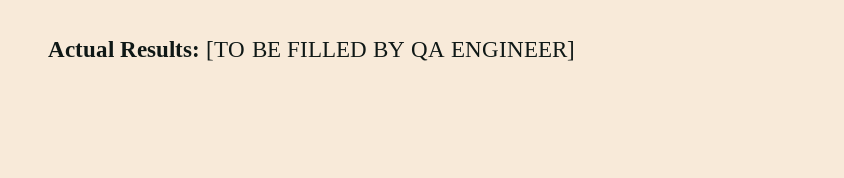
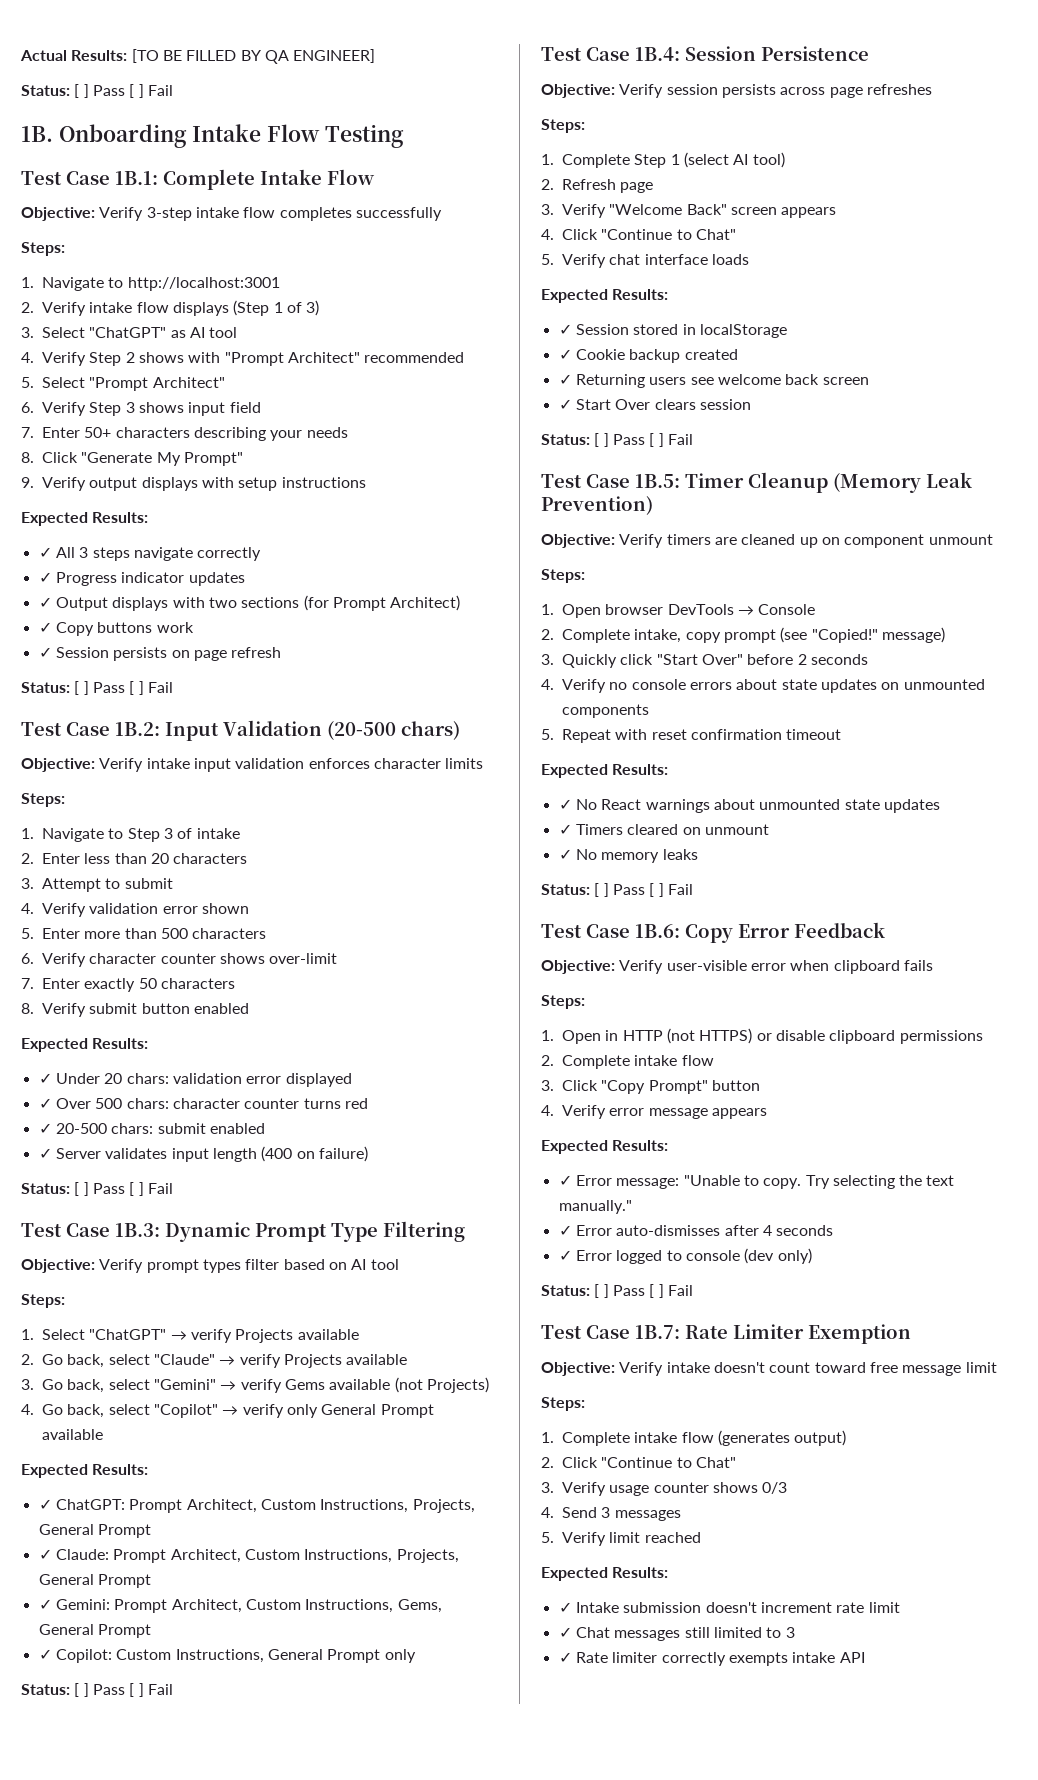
  Actual Results: [TO BE FILLED BY QA ENGINEER]
+ Status: [ ] Pass [ ] Fail
+ 1B. Onboarding Intake Flow Testing
+ Test Case 1B.1: Complete Intake Flow
+ Objective: Verify 3-step intake flow completes successfully
+ Steps:
+ 1. Navigate to http://localhost:3001
+ 2. Verify intake flow displays (Step 1 of 3)
+ 3. Select "ChatGPT" as AI tool
+ 4. Verify Step 2 shows with "Prompt Architect" recommended
+ 5. Select "Prompt Architect"
+ 6. Verify Step 3 shows input field
+ 7. Enter 50+ characters describing your needs
+ 8. Click "Generate My Prompt"
+ 9. Verify output displays with setup instructions
+ Expected Results:
+ ✓ All 3 steps navigate correctly
+ ✓ Progress indicator updates
+ ✓ Output displays with two sections (for Prompt Architect)
+ ✓ Copy buttons work
+ ✓ Session persists on page refresh
+ Status: [ ] Pass [ ] Fail
+ Test Case 1B.2: Input Validation (20-500 chars)
+ Objective: Verify intake input validation enforces character limits
+ Steps:
+ 1. Navigate to Step 3 of intake
+ 2. Enter less than 20 characters
+ 3. Attempt to submit
+ 4. Verify validation error shown
+ 5. Enter more than 500 characters
+ 6. Verify character counter shows over-limit
+ 7. Enter exactly 50 characters
+ 8. Verify submit button enabled
+ Expected Results:
+ ✓ Under 20 chars: validation error displayed
+ ✓ Over 500 chars: character counter turns red
+ ✓ 20-500 chars: submit enabled
+ ✓ Server validates input length (400 on failure)
+ Status: [ ] Pass [ ] Fail
+ Test Case 1B.3: Dynamic Prompt Type Filtering
+ Objective: Verify prompt types filter based on AI tool
+ Steps:
+ 1. Select "ChatGPT" → verify Projects available
+ 2. Go back, select "Claude" → verify Projects available
+ 3. Go back, select "Gemini" → verify Gems available (not Projects)
+ 4. Go back, select "Copilot" → verify only General Prompt available
+ Expected Results:
+ ✓ ChatGPT: Prompt Architect, Custom Instructions, Projects, General Prompt
+ ✓ Claude: Prompt Architect, Custom Instructions, Projects, General Prompt
+ ✓ Gemini: Prompt Architect, Custom Instructions, Gems, General Prompt
+ ✓ Copilot: Custom Instructions, General Prompt only
+ Status: [ ] Pass [ ] Fail
+ Test Case 1B.4: Session Persistence
+ Objective: Verify session persists across page refreshes
+ Steps:
+ 1. Complete Step 1 (select AI tool)
+ 2. Refresh page
+ 3. Verify "Welcome Back" screen appears
+ 4. Click "Continue to Chat"
+ 5. Verify chat interface loads
+ Expected Results:
+ ✓ Session stored in localStorage
+ ✓ Cookie backup created
+ ✓ Returning users see welcome back screen
+ ✓ Start Over clears session
+ Status: [ ] Pass [ ] Fail
+ Test Case 1B.5: Timer Cleanup (Memory Leak Prevention)
+ Objective: Verify timers are cleaned up on component unmount
+ Steps:
+ 1. Open browser DevTools → Console
+ 2. Complete intake, copy prompt (see "Copied!" message)
+ 3. Quickly click "Start Over" before 2 seconds
+ 4. Verify no console errors about state updates on unmounted components
+ 5. Repeat with reset confirmation timeout
+ Expected Results:
+ ✓ No React warnings about unmounted state updates
+ ✓ Timers cleared on unmount
+ ✓ No memory leaks
+ Status: [ ] Pass [ ] Fail
+ Test Case 1B.6: Copy Error Feedback
+ Objective: Verify user-visible error when clipboard fails
+ Steps:
+ 1. Open in HTTP (not HTTPS) or disable clipboard permissions
+ 2. Complete intake flow
+ 3. Click "Copy Prompt" button
+ 4. Verify error message appears
+ Expected Results:
+ ✓ Error message: "Unable to copy. Try selecting the text manually."
+ ✓ Error auto-dismisses after 4 seconds
+ ✓ Error logged to console (dev only)
+ Status: [ ] Pass [ ] Fail
+ Test Case 1B.7: Rate Limiter Exemption
+ Objective: Verify intake doesn't count toward free message limit
+ Steps:
+ 1. Complete intake flow (generates output)
+ 2. Click "Continue to Chat"
+ 3. Verify usage counter shows 0/3
+ 4. Send 3 messages
+ 5. Verify limit reached
+ Expected Results:
+ ✓ Intake submission doesn't increment rate limit
+ ✓ Chat messages still limited to 3
+ ✓ Rate limiter correctly exempts intake API

